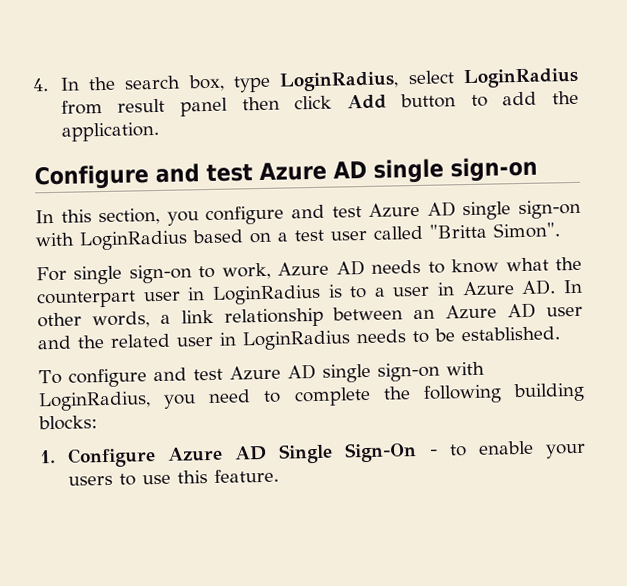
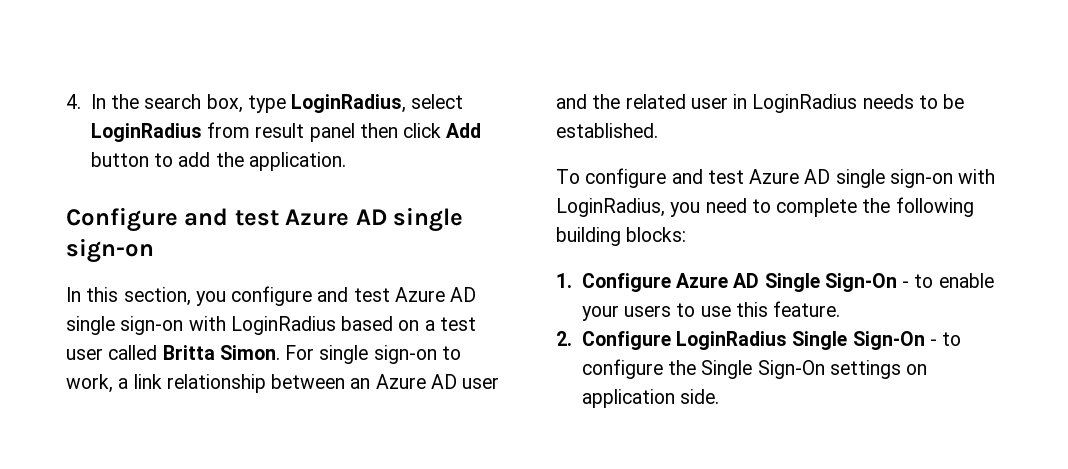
- In this section, you configure and test Azure AD single sign-on with LoginRadius based on a test user called "Britta Simon".
- For single sign-on to work, Azure AD needs to know what the counterpart user in LoginRadius is to a user in Azure AD. In other words, a link relationship between an Azure AD user and the related user in LoginRadius needs to be established.
+ In this section, you configure and test Azure AD single sign-on with LoginRadius based on a test user called Britta Simon. For single sign-on to work, a link relationship between an Azure AD user and the related user in LoginRadius needs to be established.
+ 2. Configure LoginRadius Single Sign-On - to configure the Single Sign-On settings on application side.

